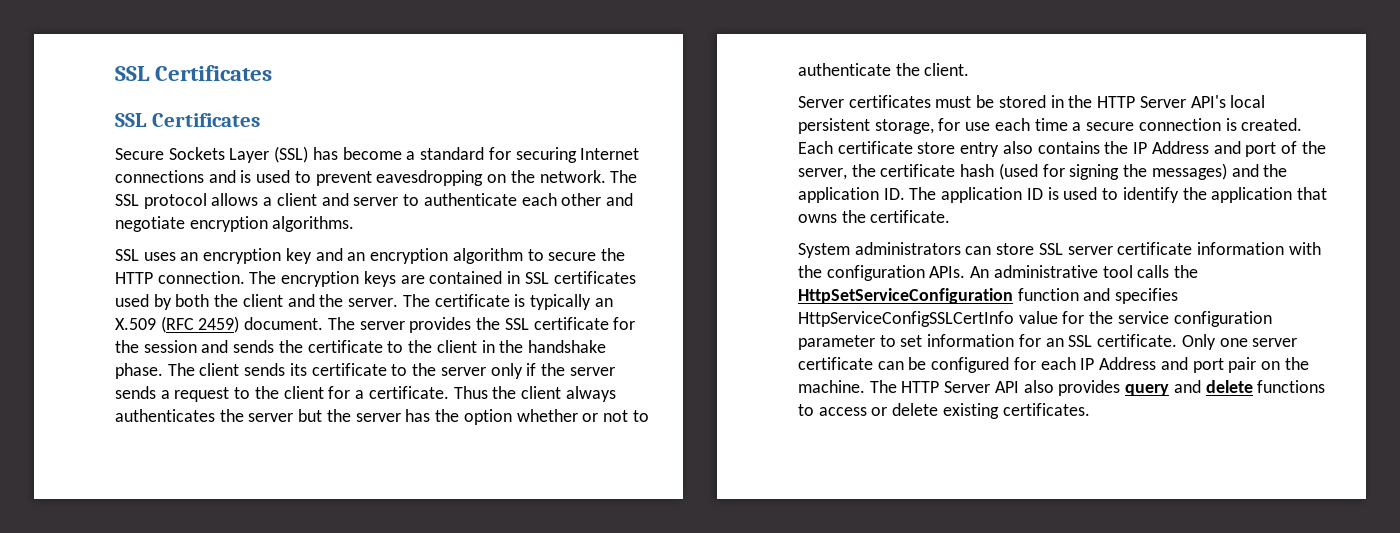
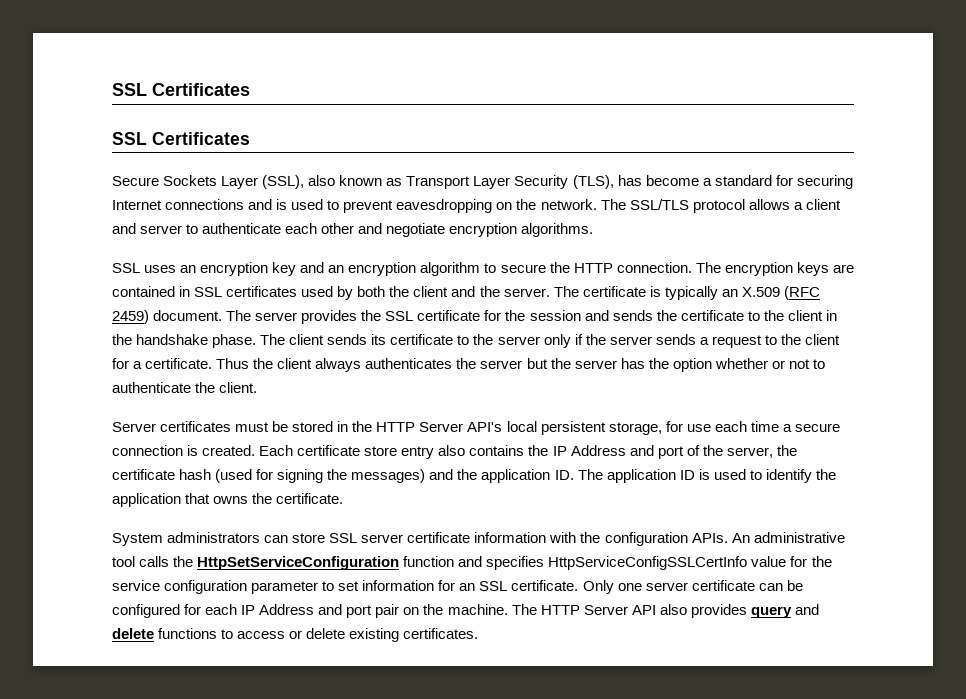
- Secure Sockets Layer (SSL) has become a standard for securing Internet connections and is used to prevent eavesdropping on the network.
+ Secure Sockets Layer (SSL), also known as Transport Layer Security (TLS), has become a standard for securing Internet connections and is used to prevent eavesdropping on the network.
- The SSL protocol allows a client and server to authenticate each other and negotiate encryption algorithms.
+ The SSL/TLS protocol allows a client and server to authenticate each other and negotiate encryption algorithms.

